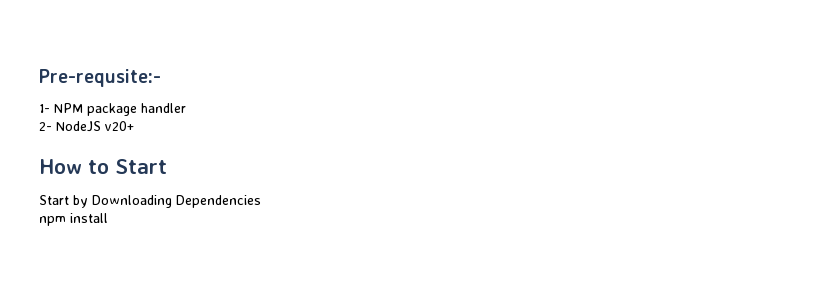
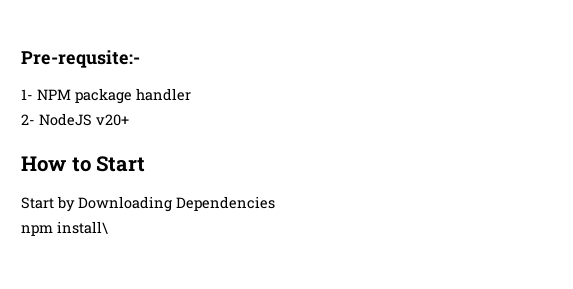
- npm install
+ npm install\

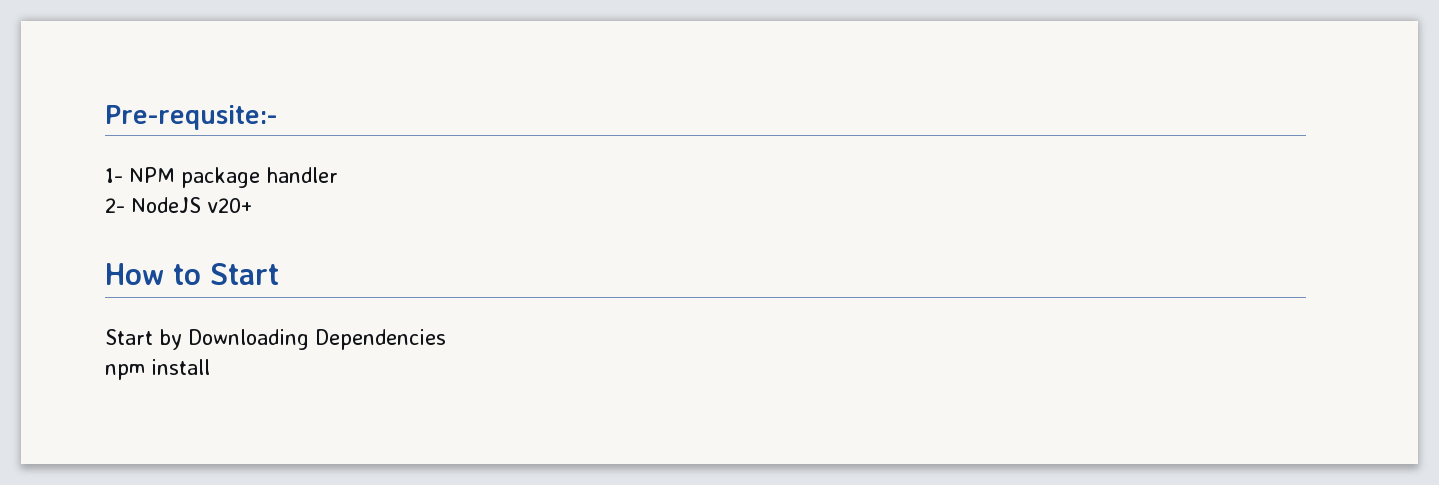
- npm install\
+ npm install

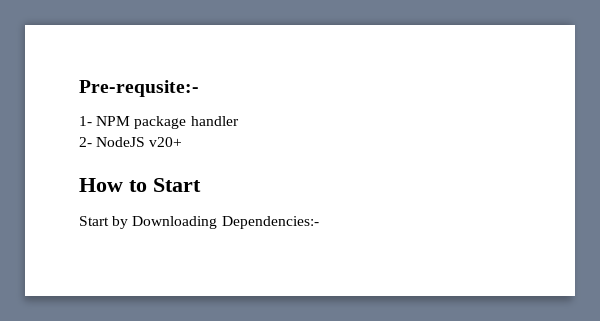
- Start by Downloading Dependencies
- npm install
+ Start by Downloading Dependencies:-

